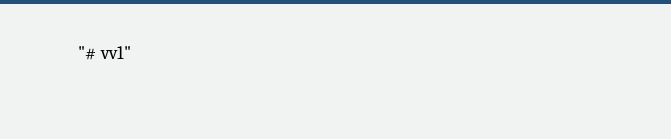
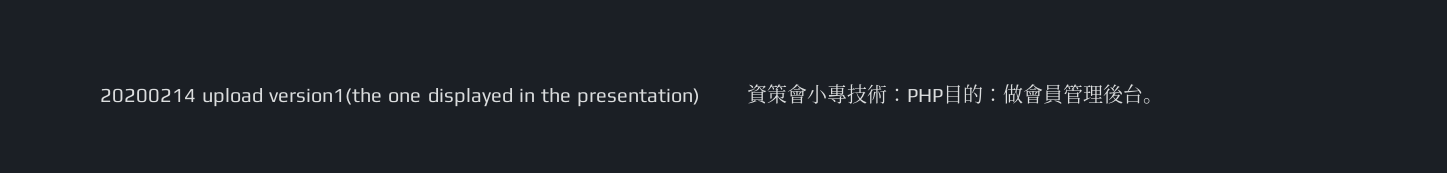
- "# vv1"
+ 20200214 upload version1(the one displayed in the presentation)資策會小專技術：PHP目的：做會員管理後台。

